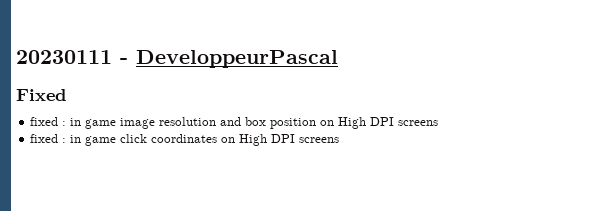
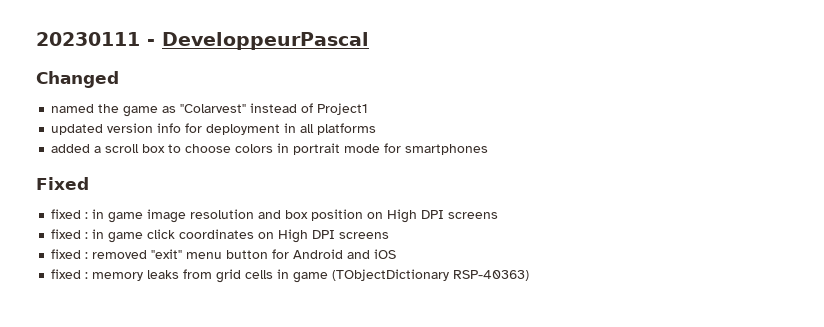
+ Changed
+ named the game as "Colarvest" instead of Project1
+ updated version info for deployment in all platforms
+ added a scroll box to choose colors in portrait mode for smartphones
+ fixed : removed "exit" menu button for Android and iOS
+ fixed : memory leaks from grid cells in game (TObjectDictionary RSP-40363)

